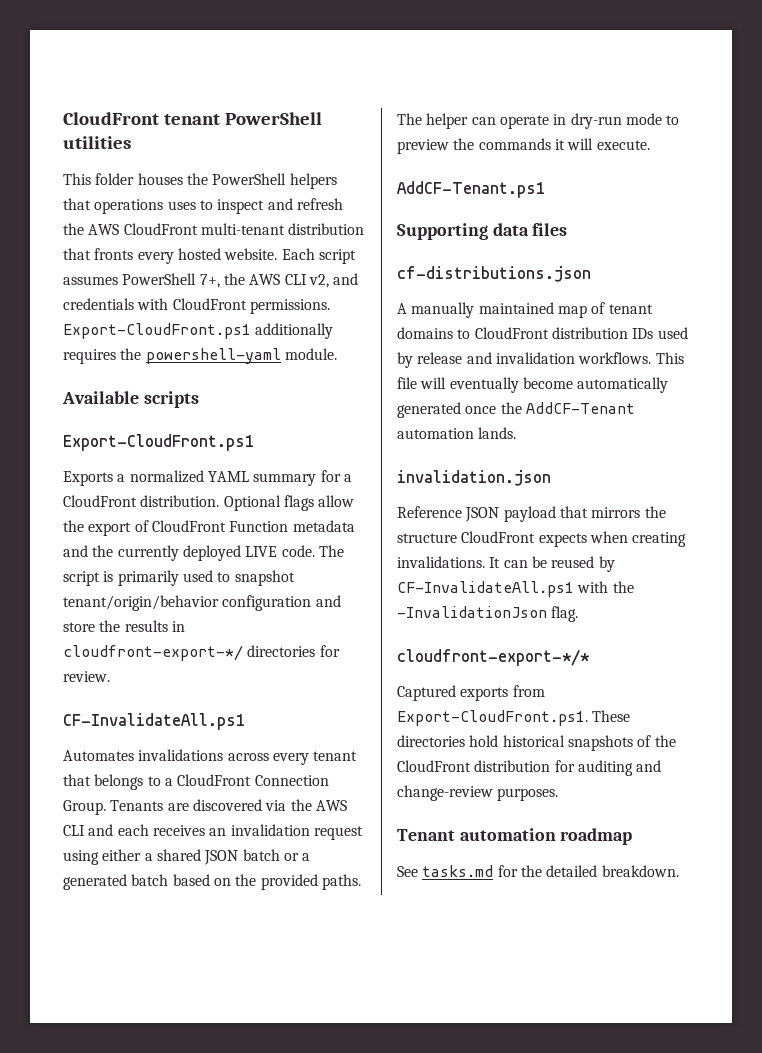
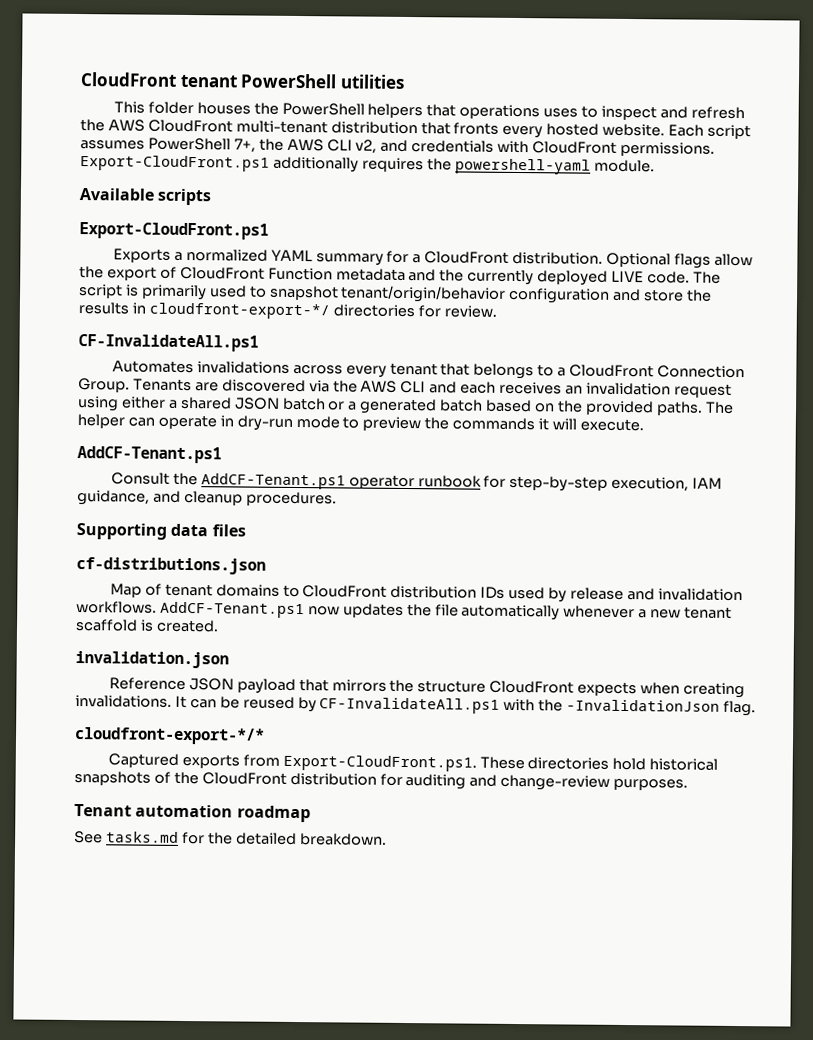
+ Consult the AddCF-Tenant.ps1 operator runbook for step-by-step execution, IAM guidance, and cleanup procedures.
- A manually maintained map of tenant domains to CloudFront distribution IDs used by release and invalidation workflows.
+ Map of tenant domains to CloudFront distribution IDs used by release and invalidation workflows.
- This file will eventually become automatically generated once the AddCF-Tenant automation lands.
+ AddCF-Tenant.ps1 now updates the file automatically whenever a new tenant scaffold is created.

